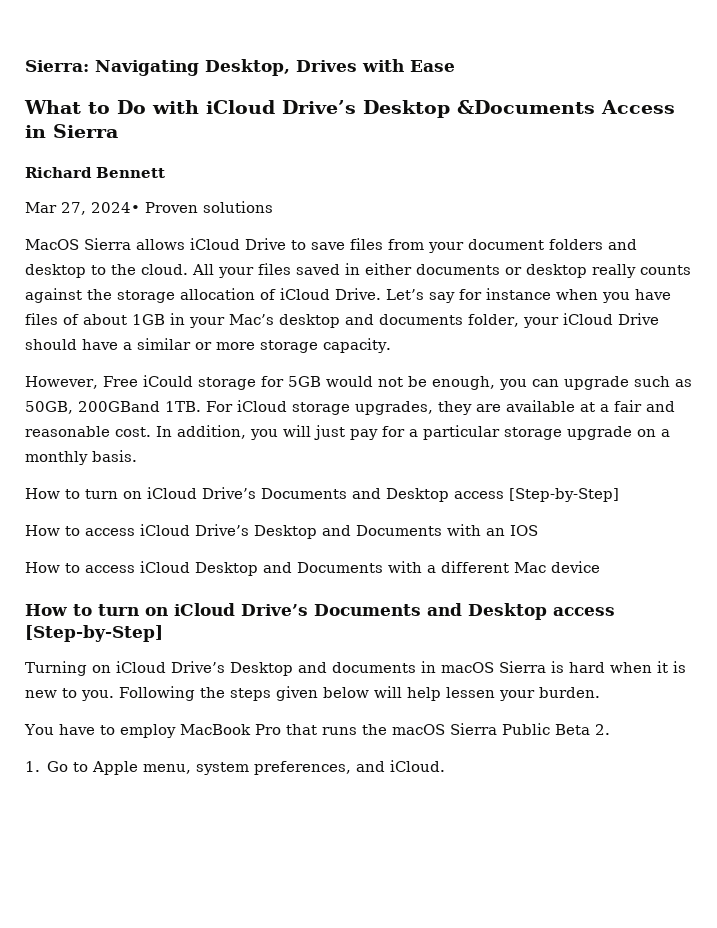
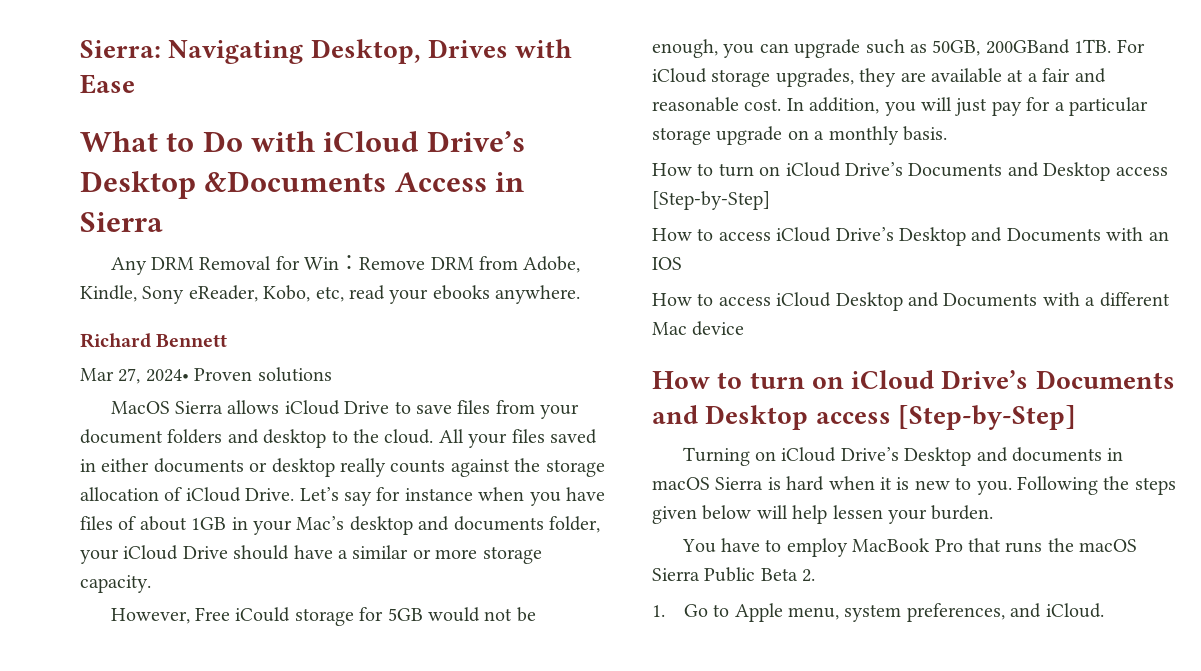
+ Any DRM Removal for Win：Remove DRM from Adobe, Kindle, Sony eReader, Kobo, etc, read your ebooks anywhere.

